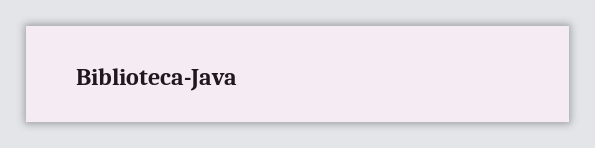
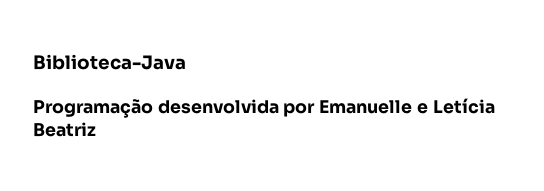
+ Programação desenvolvida por Emanuelle e Letícia Beatriz

